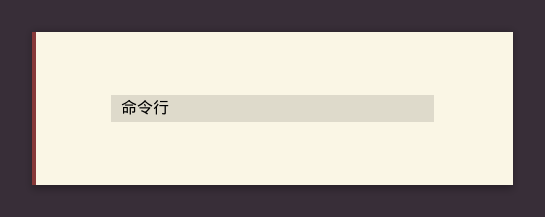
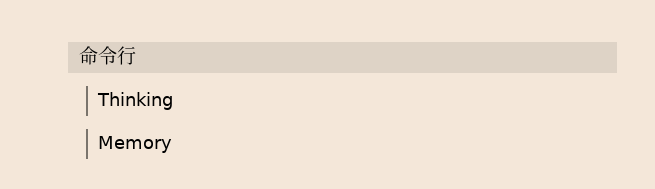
+ Thinking
+ Memory

